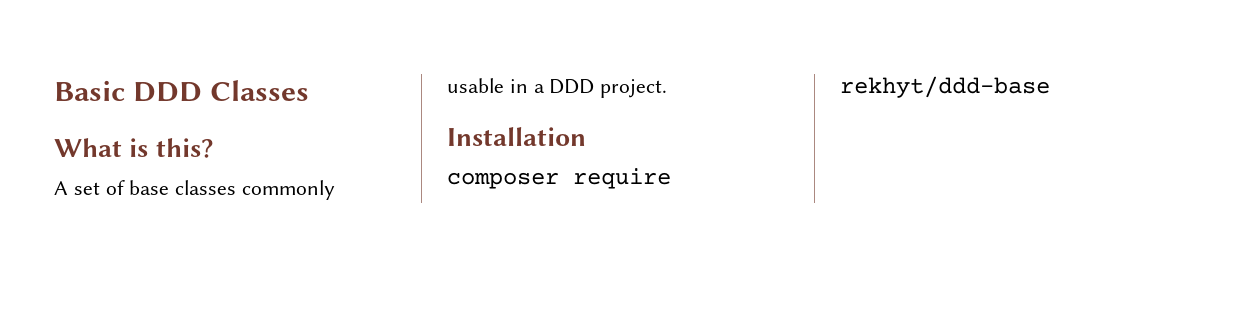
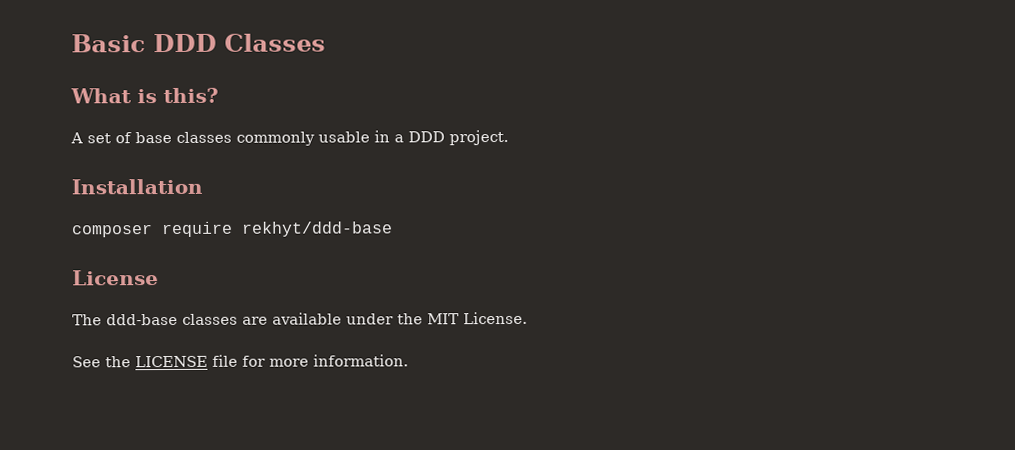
+ License
+ The ddd-base classes are available under the MIT License.
+ See the LICENSE file for more information.

